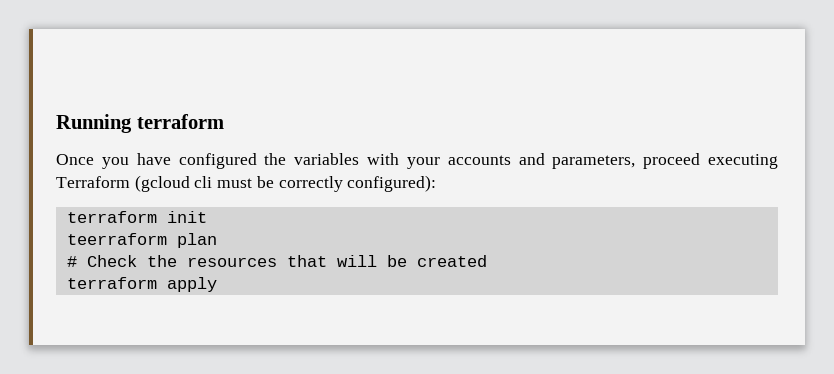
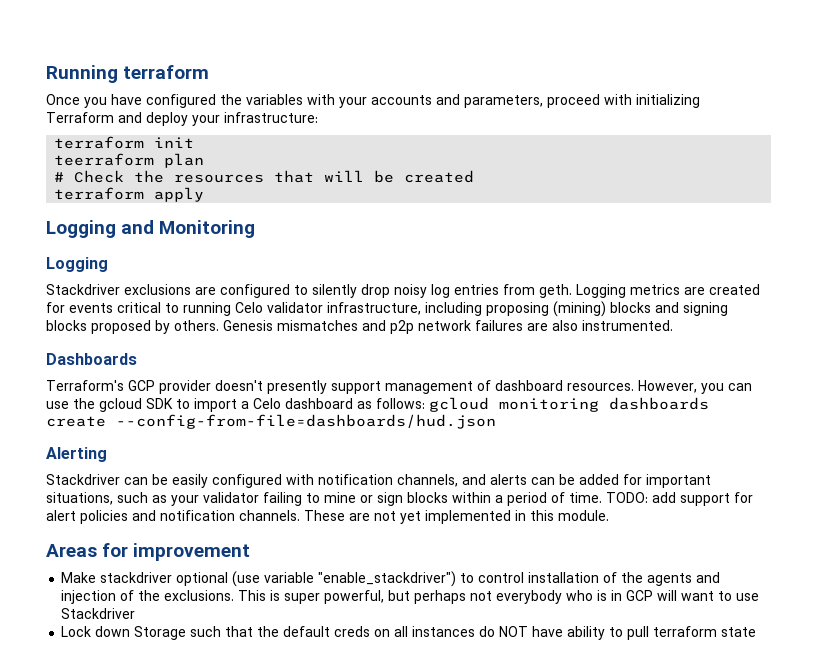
- Once you have configured the variables with your accounts and parameters, proceed executing Terraform (gcloud cli must be correctly configured):
+ Once you have configured the variables with your accounts and parameters, proceed with initializing Terraform and deploy your infrastructure:
+ Logging and Monitoring
+ Logging
+ Stackdriver exclusions are configured to silently drop noisy log entries from geth. Logging metrics are created for events critical to running Celo validator infrastructure, including proposing (mining) blocks and signing blocks proposed by others. Genesis mismatches and p2p network failures are also instrumented.
+ Dashboards
+ Terraform's GCP provider doesn't presently support management of dashboard resources. However, you can use the gcloud SDK to import a Celo dashboard as follows: gcloud monitoring dashboards create --config-from-file=dashboards/hud.json
+ Alerting
+ Stackdriver can be easily configured with notification channels, and alerts can be added for important situations, such as your validator failing to mine or sign blocks within a period of time. TODO: add support for alert policies and notification channels. These are not yet implemented in this module.
+ Areas for improvement
+ Make stackdriver optional (use variable "enable_stackdriver") to control installation of the agents and injection of the exclusions. This is super powerful, but perhaps not everybody who is in GCP will want to use Stackdriver
+ Lock down Storage such that the default creds on all instances do NOT have ability to pull terraform state

